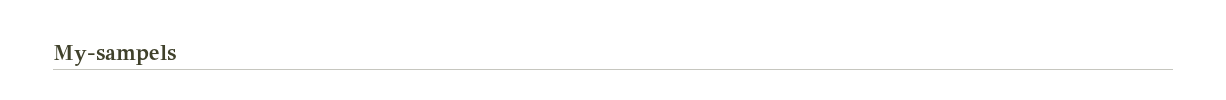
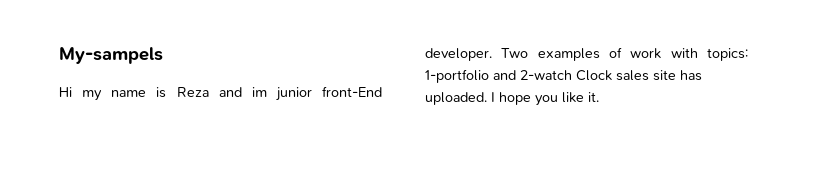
+ Hi my name is Reza and im junior front-End developer. Two examples of work with topics: 1-portfolio and 2-watch Clock sales site has uploaded. I hope you like it.

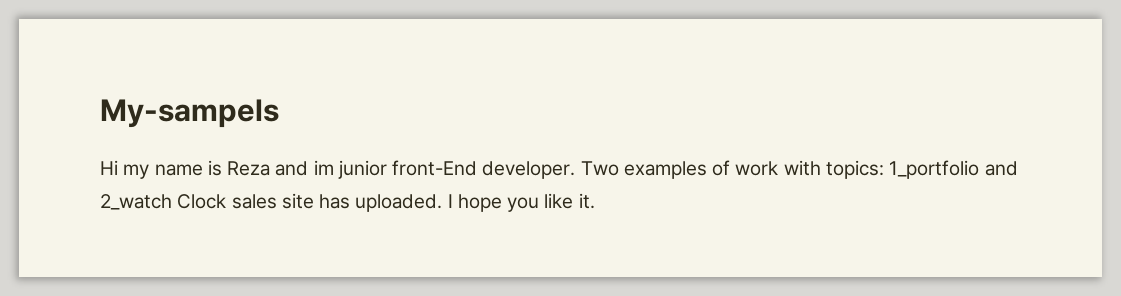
- Two examples of work with topics: 1-portfolio and 2-watch Clock sales site has uploaded.
+ Two examples of work with topics: 1_portfolio and 2_watch Clock sales site has uploaded.

